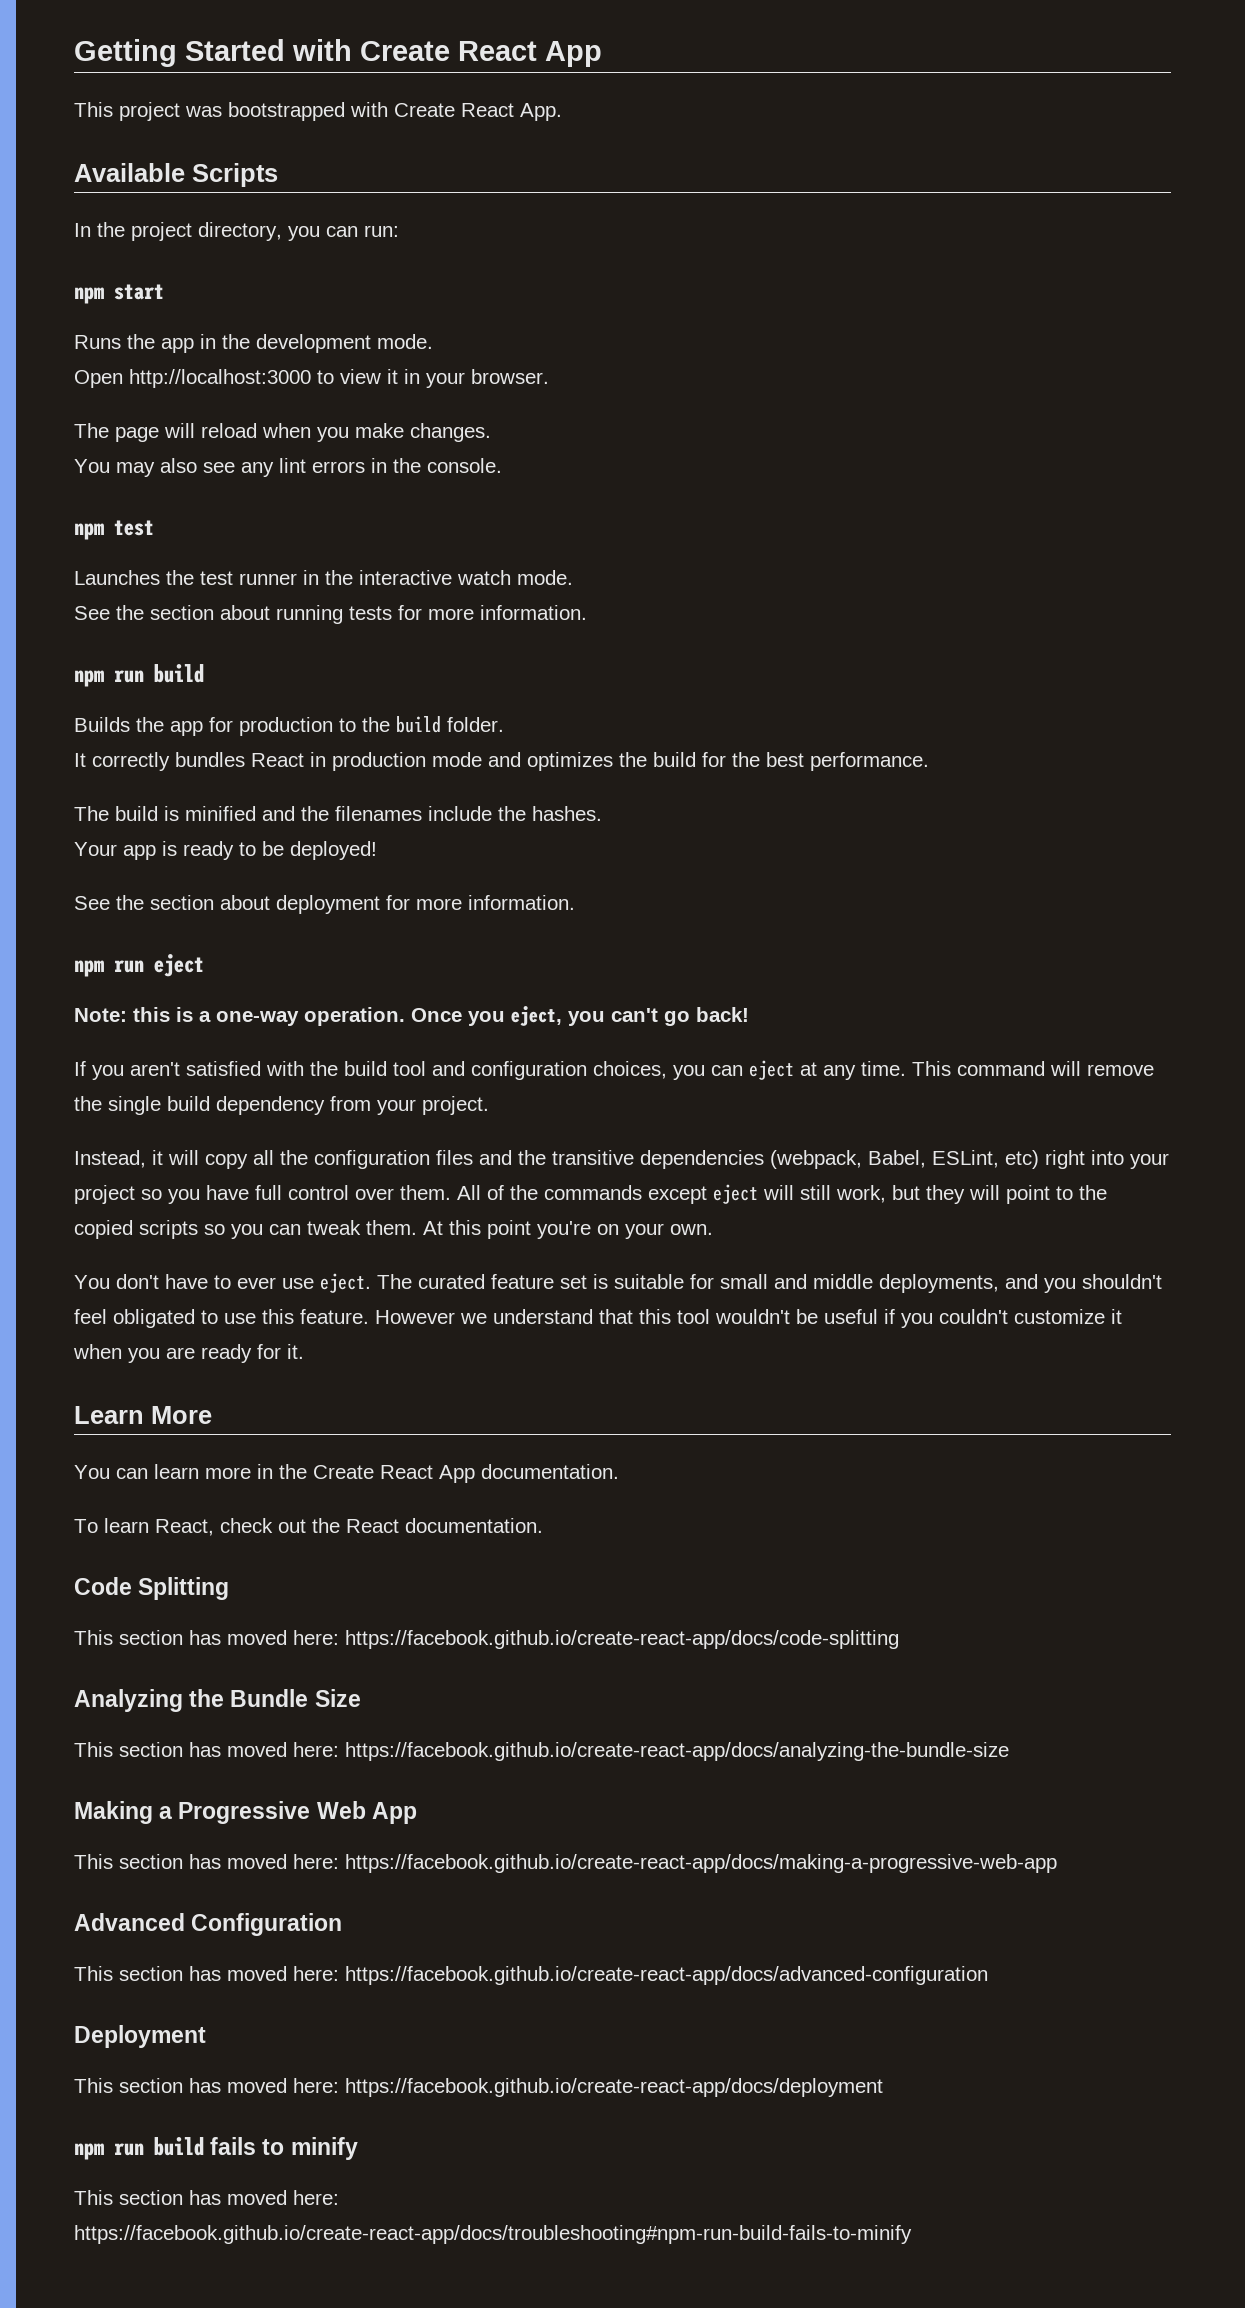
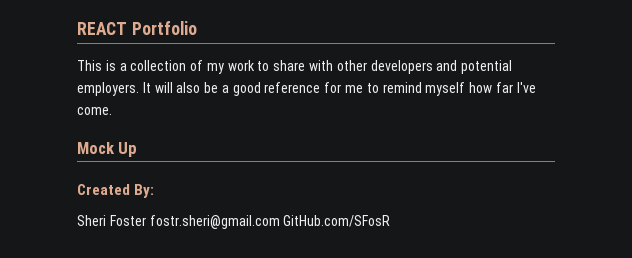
- Getting Started with Create React App
- This project was bootstrapped with Create React App.
- Available Scripts
- In the project directory, you can run:
- npm start
- Runs the app in the development mode.
- Open http://localhost:3000 to view it in your browser.
- The page will reload when you make changes.
- You may also see any lint errors in the console.
- npm test
- Launches the test runner in the interactive watch mode.
- See the section about running tests for more information.
- npm run build
- Builds the app for production to the build folder.
- It correctly bundles React in production mode and optimizes the build for the best performance.
- The build is minified and the filenames include the hashes.
- Your app is ready to be deployed!
- See the section about deployment for more information.
- npm run eject
- Note: this is a one-way operation. Once you eject, you can't go back!
- If you aren't satisfied with the build tool and configuration choices, you can eject at any time. This command will remove the single build dependency from your project.
- Instead, it will copy all the configuration files and the transitive dependencies (webpack, Babel, ESLint, etc) right into your project so you have full control over them. All of the commands except eject will still work, but they will point to the copied scripts so you can tweak them. At this point you're on your own.
- You don't have to ever use eject. The curated feature set is suitable for small and middle deployments, and you shouldn't feel obligated to use this feature. However we understand that this tool wouldn't be useful if you couldn't customize it when you are ready for it.
- Learn More
- You can learn more in the Create React App documentation.
- To learn React, check out the React documentation.
- Code Splitting
- This section has moved here: https://facebook.github.io/create-react-app/docs/code-splitting
- Analyzing the Bundle Size
- This section has moved here: https://facebook.github.io/create-react-app/docs/analyzing-the-bundle-size
- Making a Progressive Web App
- This section has moved here: https://facebook.github.io/create-react-app/docs/making-a-progressive-web-app
- Advanced Configuration
- This section has moved here: https://facebook.github.io/create-react-app/docs/advanced-configuration
- Deployment
- This section has moved here: https://facebook.github.io/create-react-app/docs/deployment
- npm run build fails to minify
- This section has moved here: https://facebook.github.io/create-react-app/docs/troubleshooting#npm-run-build-fails-to-minify
+ REACT Portfolio
+ This is a collection of my work to share with other developers and potential employers. It will also be a good reference for me to remind myself how far I've come.
+ Mock Up
+ Created By:
+ Sheri Foster fostr.sheri@gmail.com GitHub.com/SFosR

